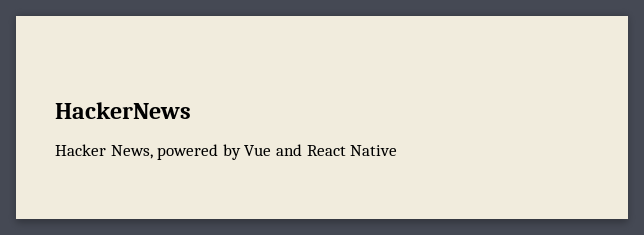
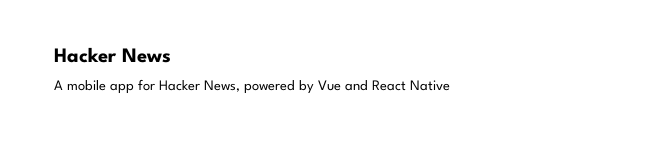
- HackerNews
- Hacker News, powered by Vue and React Native
+ Hacker News
+ A mobile app for Hacker News, powered by Vue and React Native

